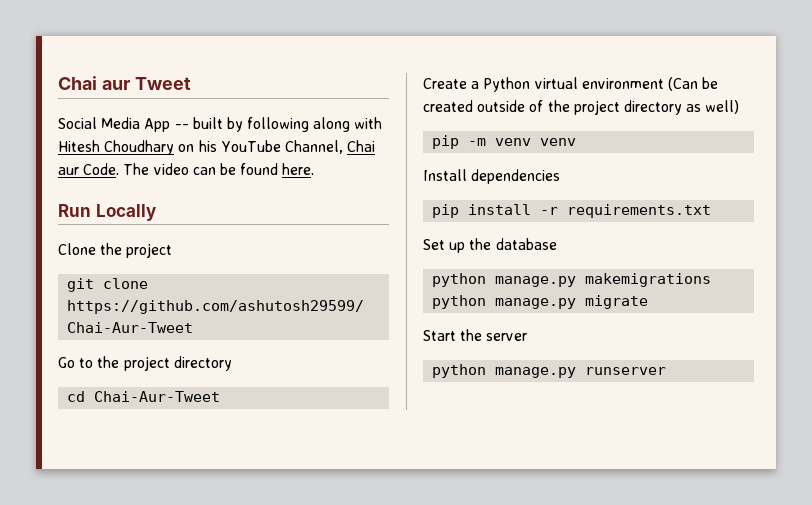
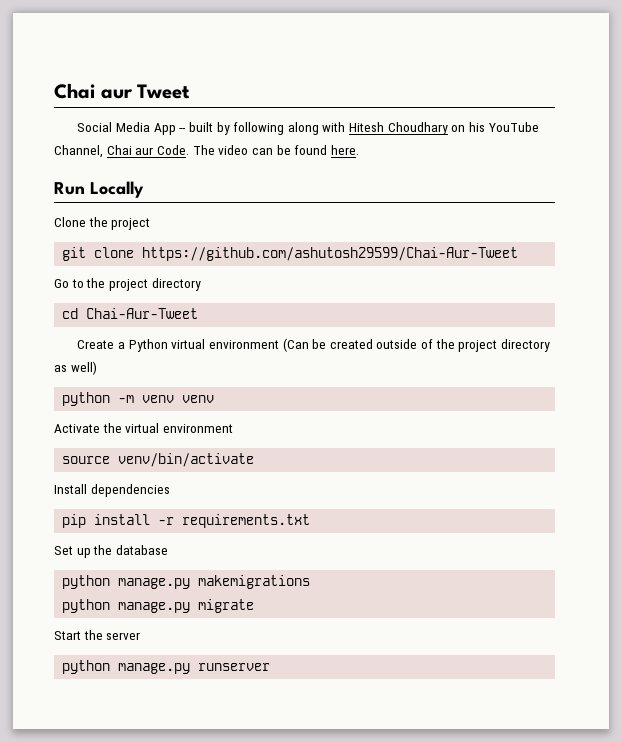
- pip -m venv venv
+ python -m venv venv
+ Activate the virtual environment
+ source venv/bin/activate

